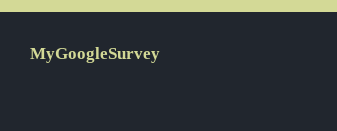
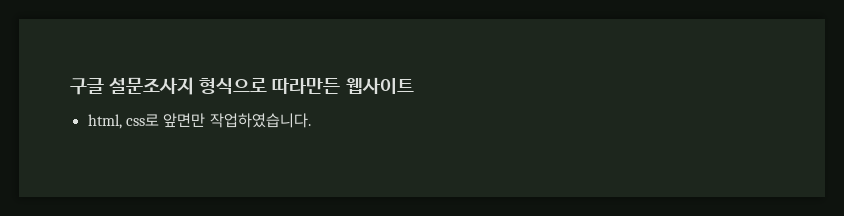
- MyGoogleSurvey
+ 구글 설문조사지 형식으로 따라만든 웹사이트
+ html, css로 앞면만 작업하였습니다.

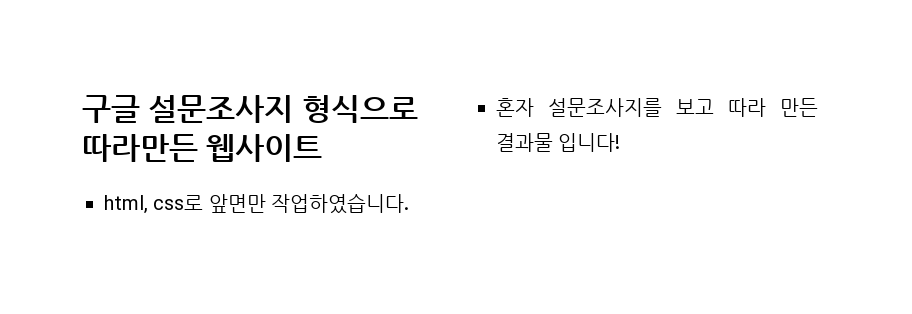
+ 혼자 설문조사지를 보고 따라 만든 결과물 입니다!

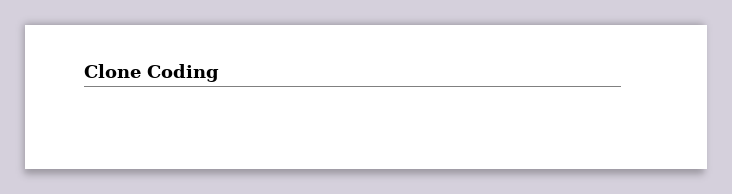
- 구글 설문조사지 형식으로 따라만든 웹사이트
- html, css로 앞면만 작업하였습니다.
- 혼자 설문조사지를 보고 따라 만든 결과물 입니다!
+ Clone Coding

